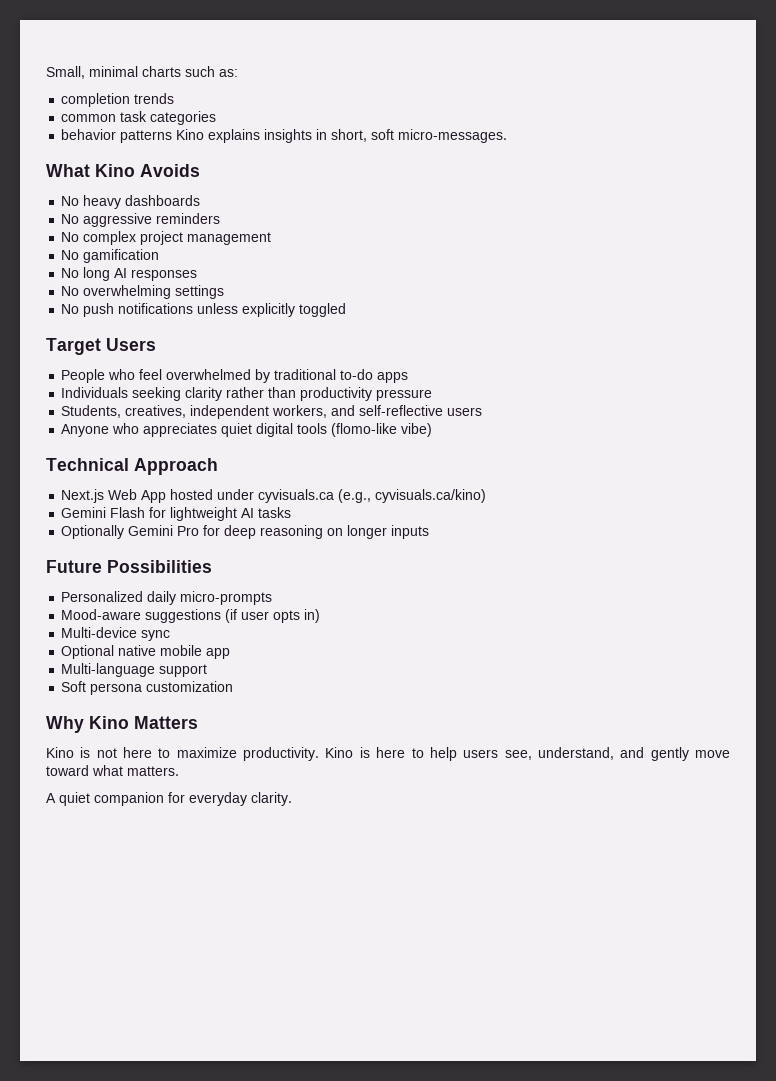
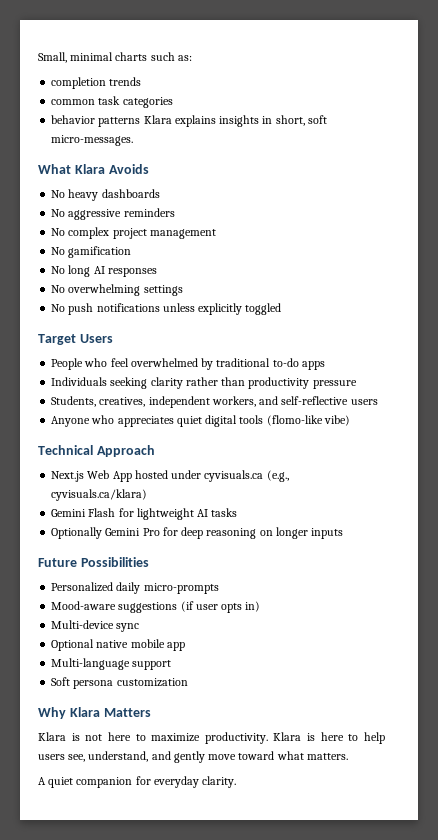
- behavior patterns Kino explains insights in short, soft micro-messages.
+ behavior patterns Klara explains insights in short, soft micro-messages.
- What Kino Avoids
+ What Klara Avoids
- Next.js Web App hosted under cyvisuals.ca (e.g., cyvisuals.ca/kino)
+ Next.js Web App hosted under cyvisuals.ca (e.g., cyvisuals.ca/klara)
- Why Kino Matters
+ Why Klara Matters
- Kino is not here to maximize productivity.
+ Klara is not here to maximize productivity.
- Kino is here to help users see, understand, and gently move toward what matters.
+ Klara is here to help users see, understand, and gently move toward what matters.

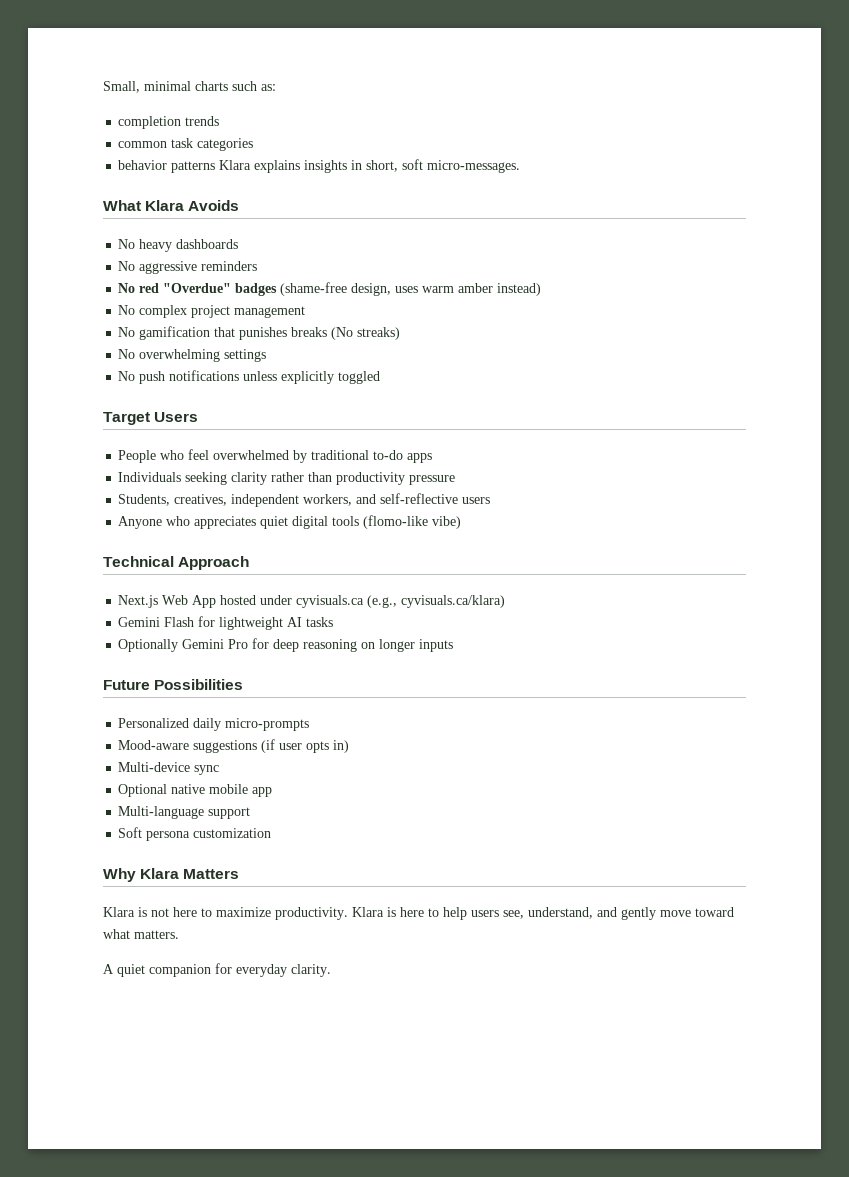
+ No red "Overdue" badges (shame-free design, uses warm amber instead)
- No gamification
- No long AI responses
+ No gamification that punishes breaks (No streaks)

